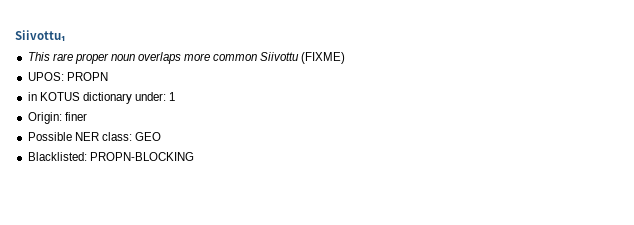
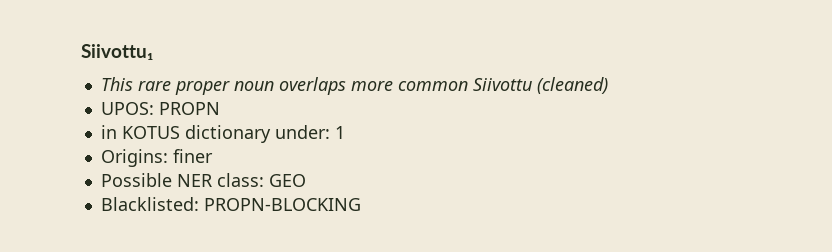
- This rare proper noun overlaps more common Siivottu (FIXME)
+ This rare proper noun overlaps more common Siivottu (cleaned)
- Origin: finer
+ Origins: finer

